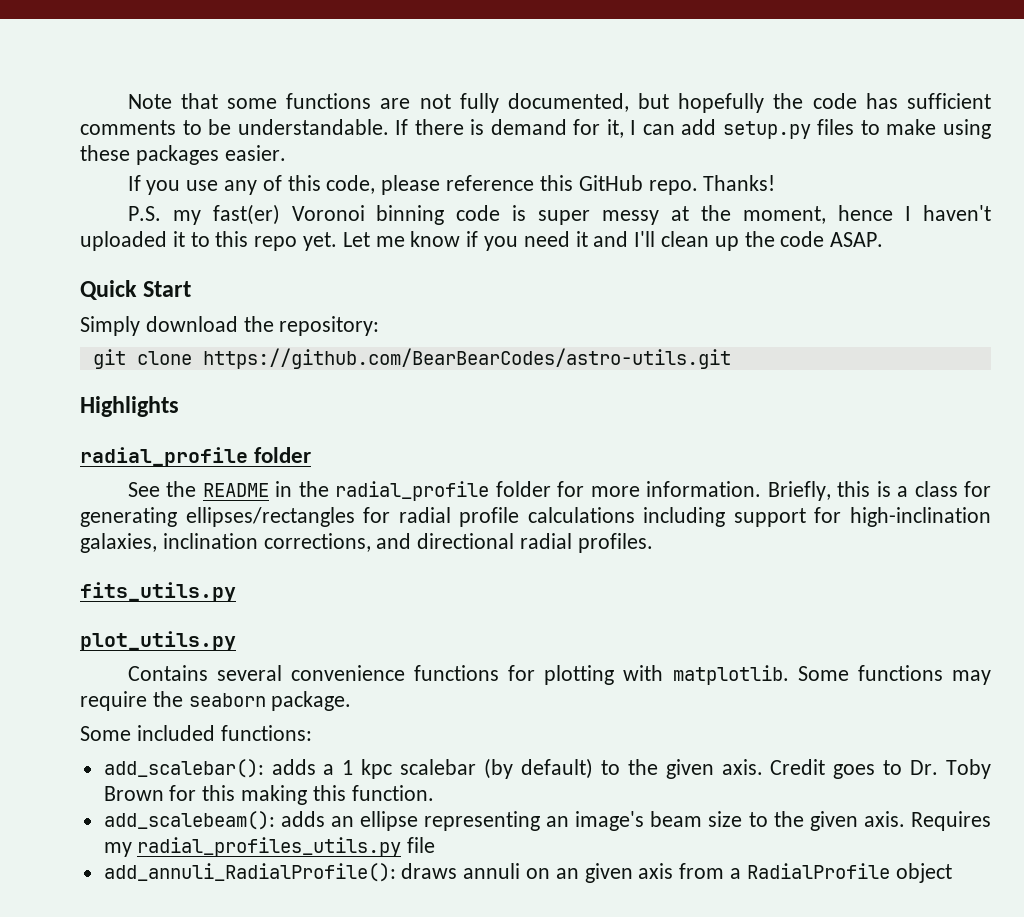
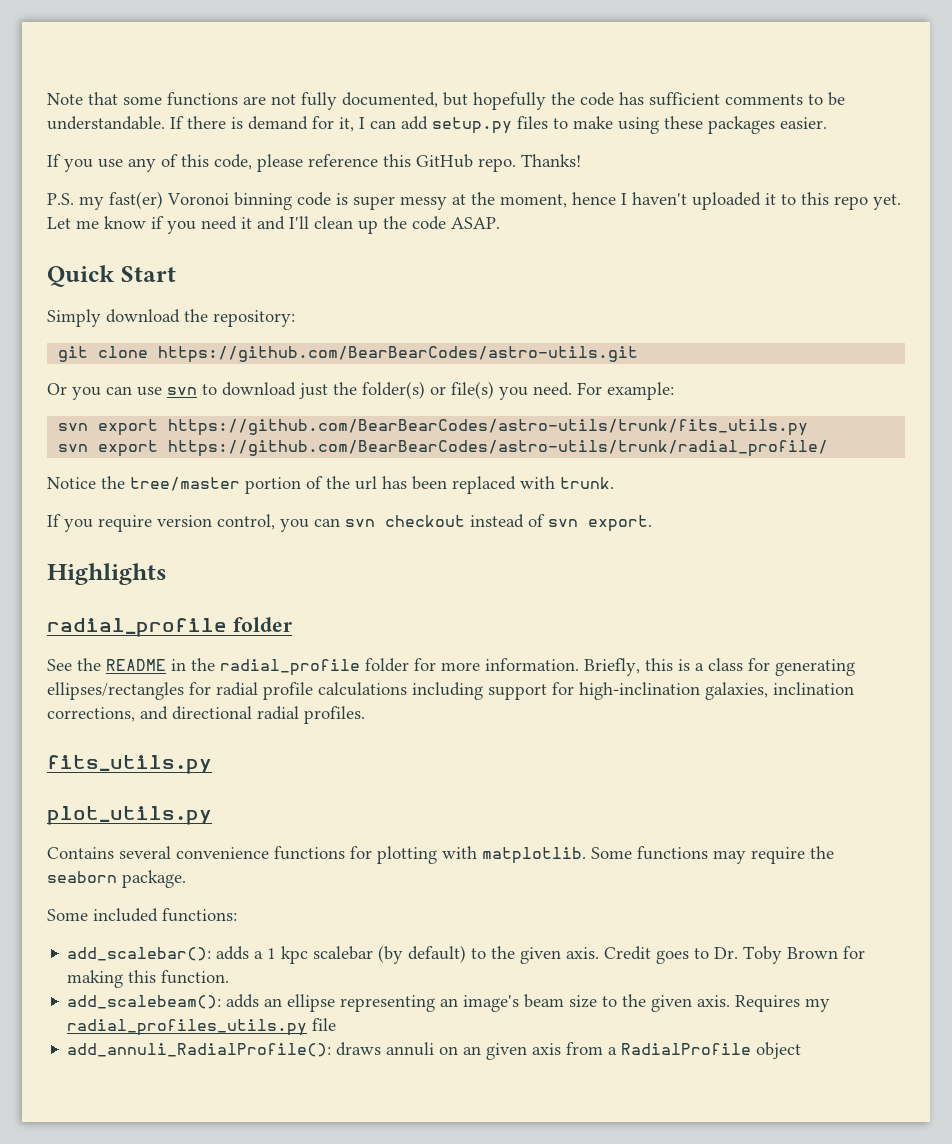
+ Or you can use svn to download just the folder(s) or file(s) you need. For example:
+ svn export https://github.com/BearBearCodes/astro-utils/trunk/fits_utils.py
+ svn export https://github.com/BearBearCodes/astro-utils/trunk/radial_profile/
+ Notice the tree/master portion of the url has been replaced with trunk.
+ If you require version control, you can svn checkout instead of svn export.
- Credit goes to Dr. Toby Brown for this making this function.
+ Credit goes to Dr. Toby Brown for making this function.

